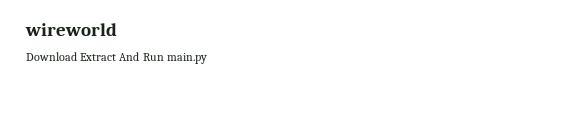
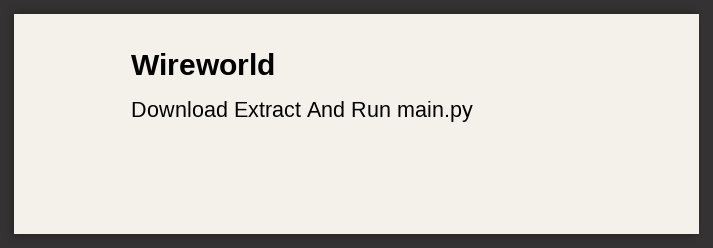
- wireworld
+ Wireworld

